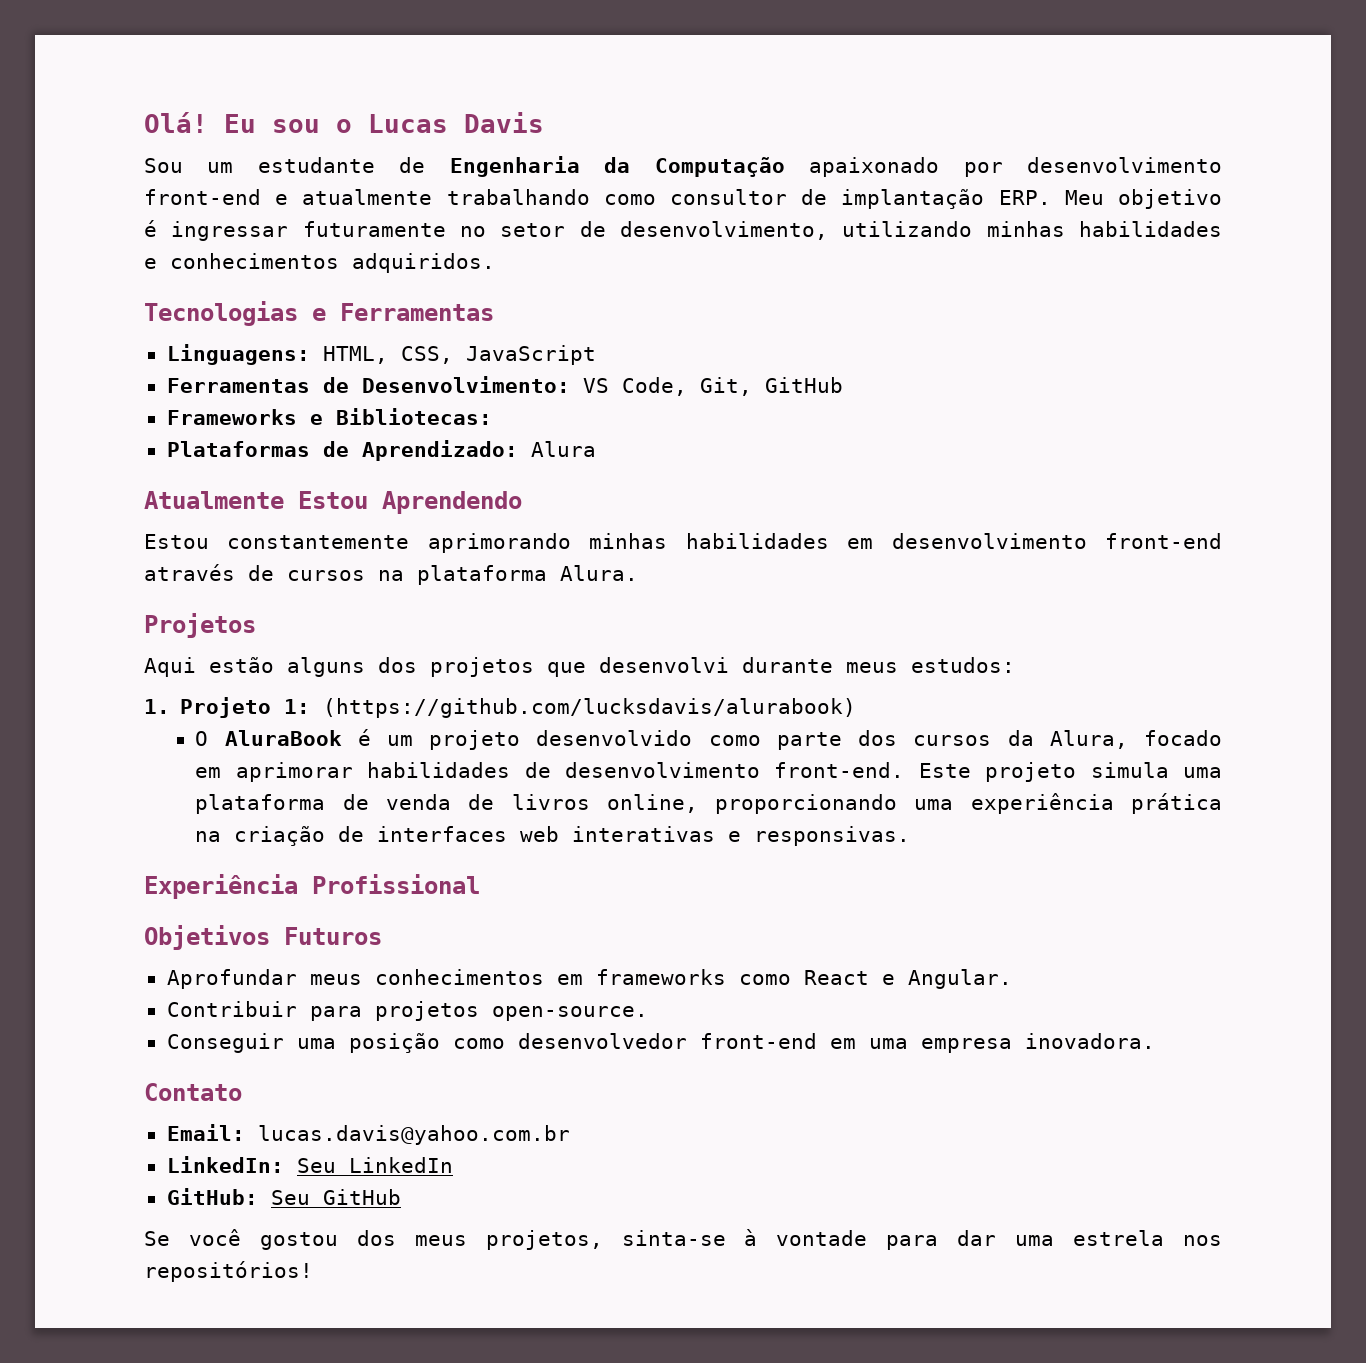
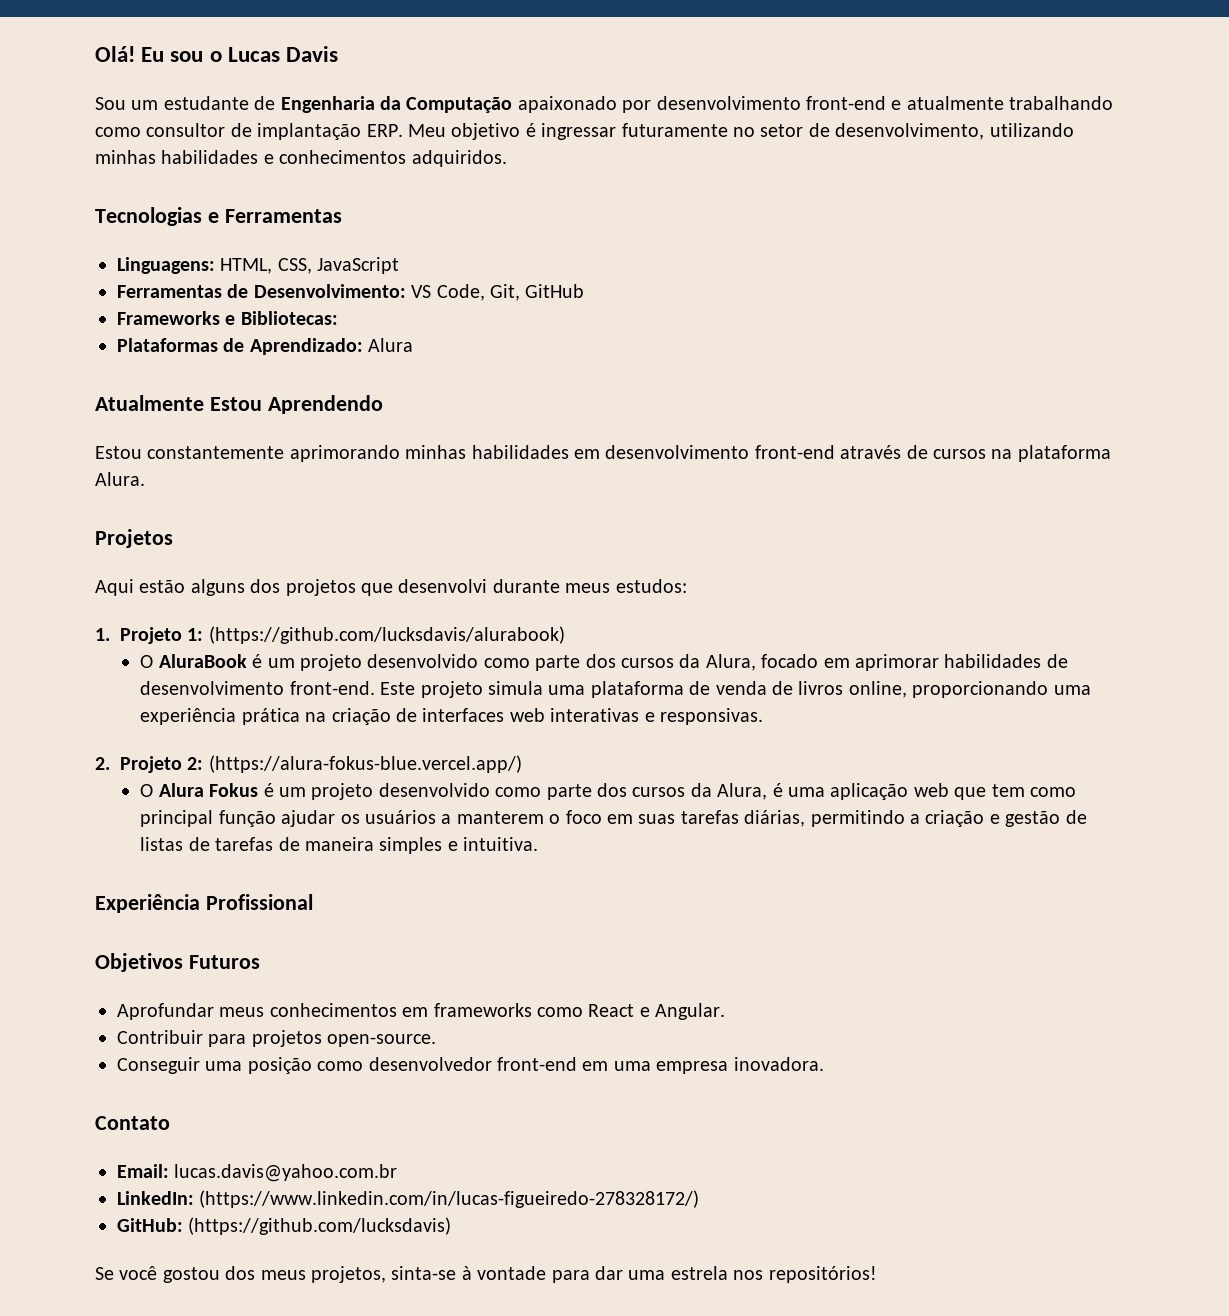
+ 2. Projeto 2: (https://alura-fokus-blue.vercel.app/)
+ O Alura Fokus é um projeto desenvolvido como parte dos cursos da Alura, é uma aplicação web que tem como principal função ajudar os usuários a manterem o foco em suas tarefas diárias, permitindo a criação e gestão de listas de tarefas de maneira simples e intuitiva.
- LinkedIn: Seu LinkedIn
+ LinkedIn: (https://www.linkedin.com/in/lucas-figueiredo-278328172/)
- GitHub: Seu GitHub
+ GitHub: (https://github.com/lucksdavis)

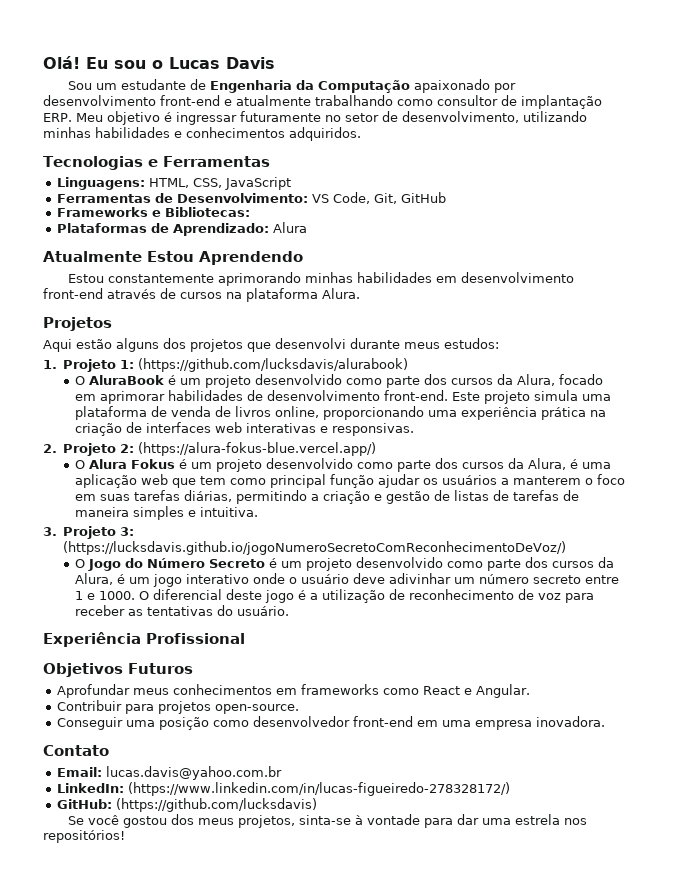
+ 3. Projeto 3: (https://lucksdavis.github.io/jogoNumeroSecretoComReconhecimentoDeVoz/)
+ O Jogo do Número Secreto é um projeto desenvolvido como parte dos cursos da Alura, é um jogo interativo onde o usuário deve adivinhar um número secreto entre 1 e 1000. O diferencial deste jogo é a utilização de reconhecimento de voz para receber as tentativas do usuário.

